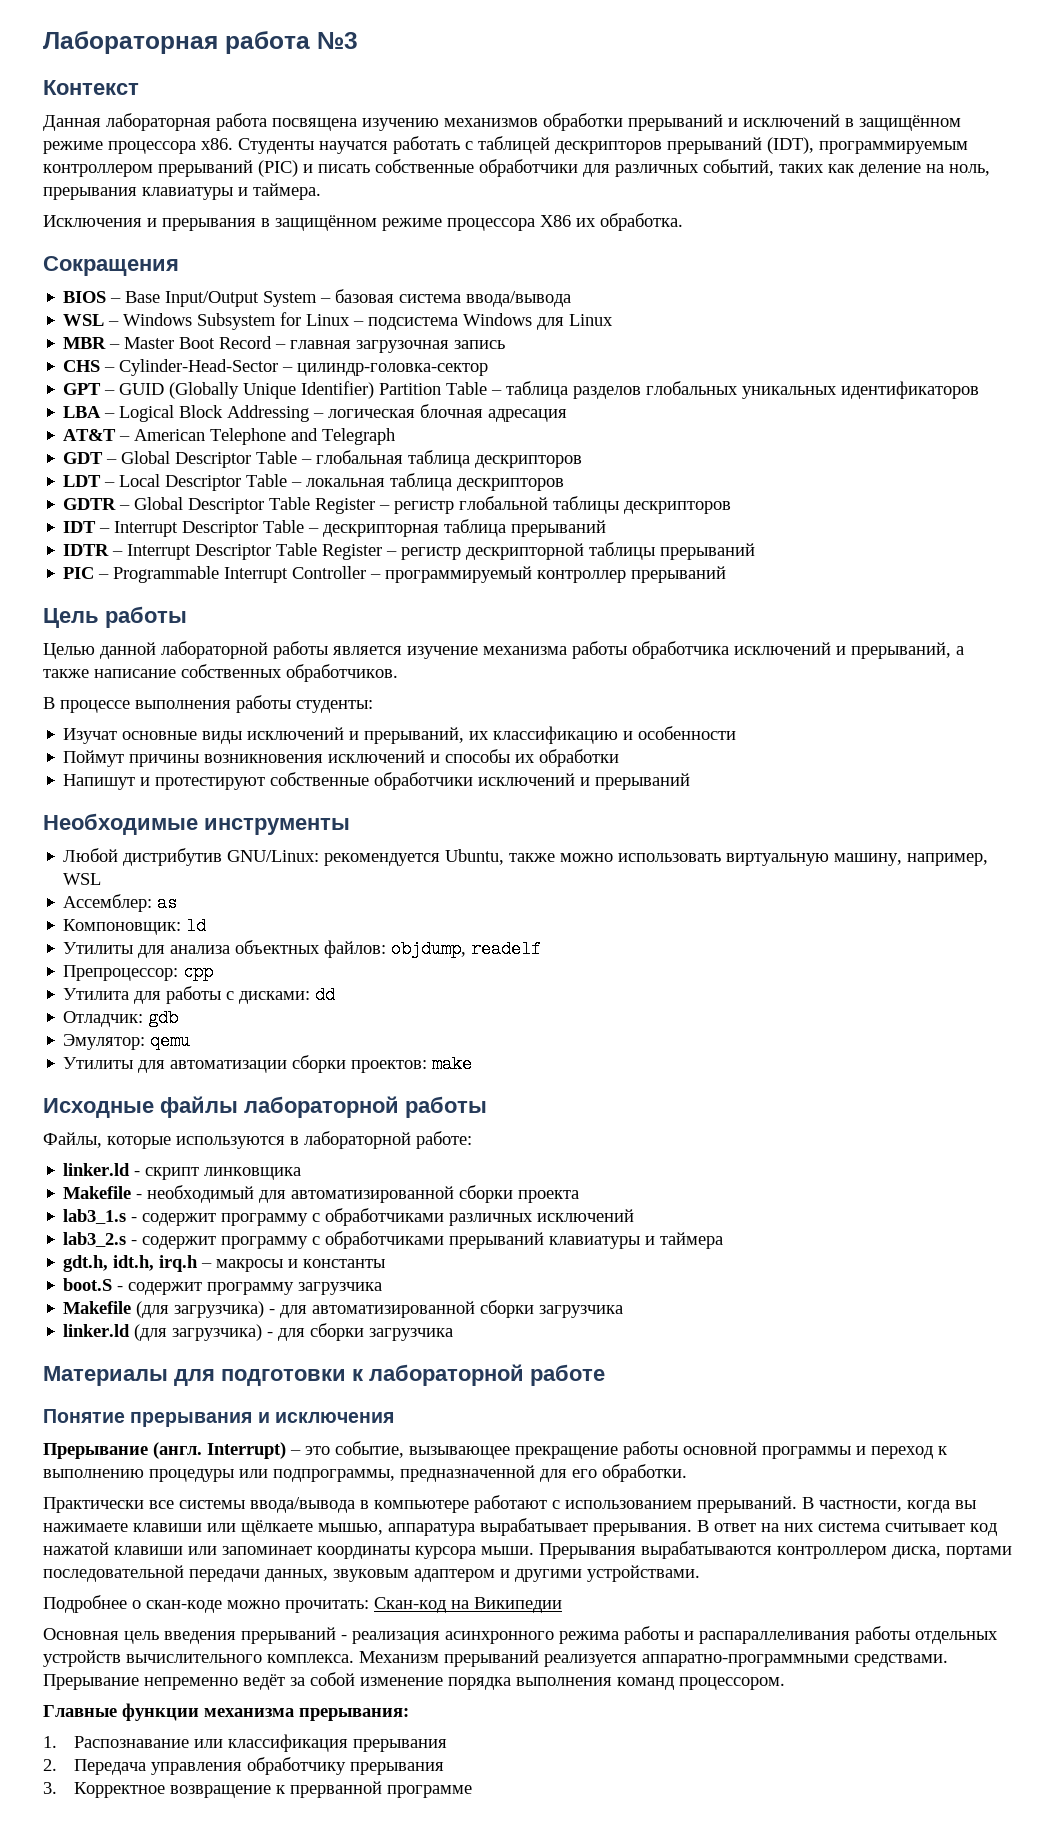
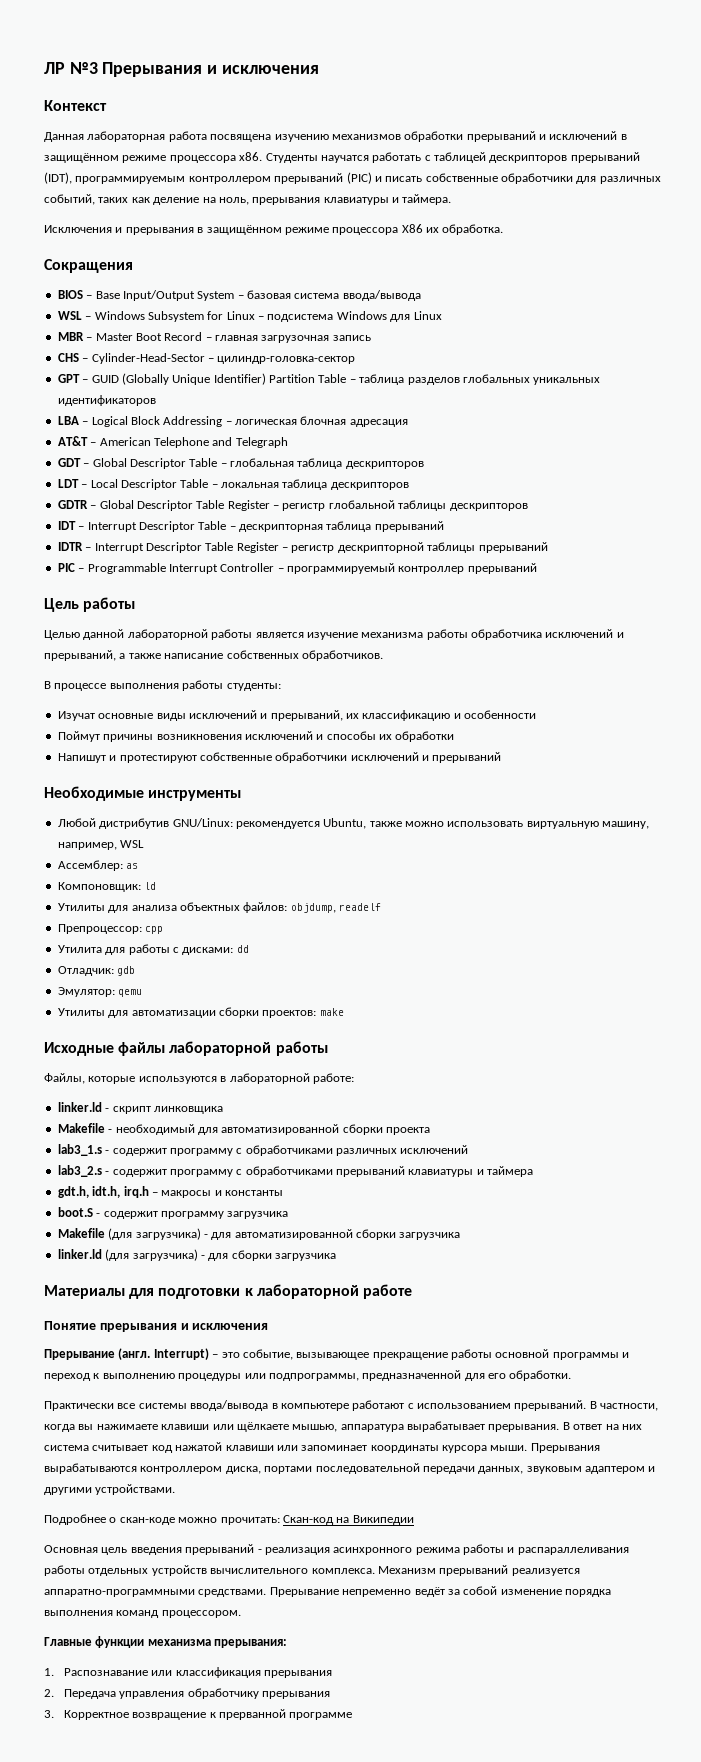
- Лабораторная работа №3
+ ЛР №3 Прерывания и исключения

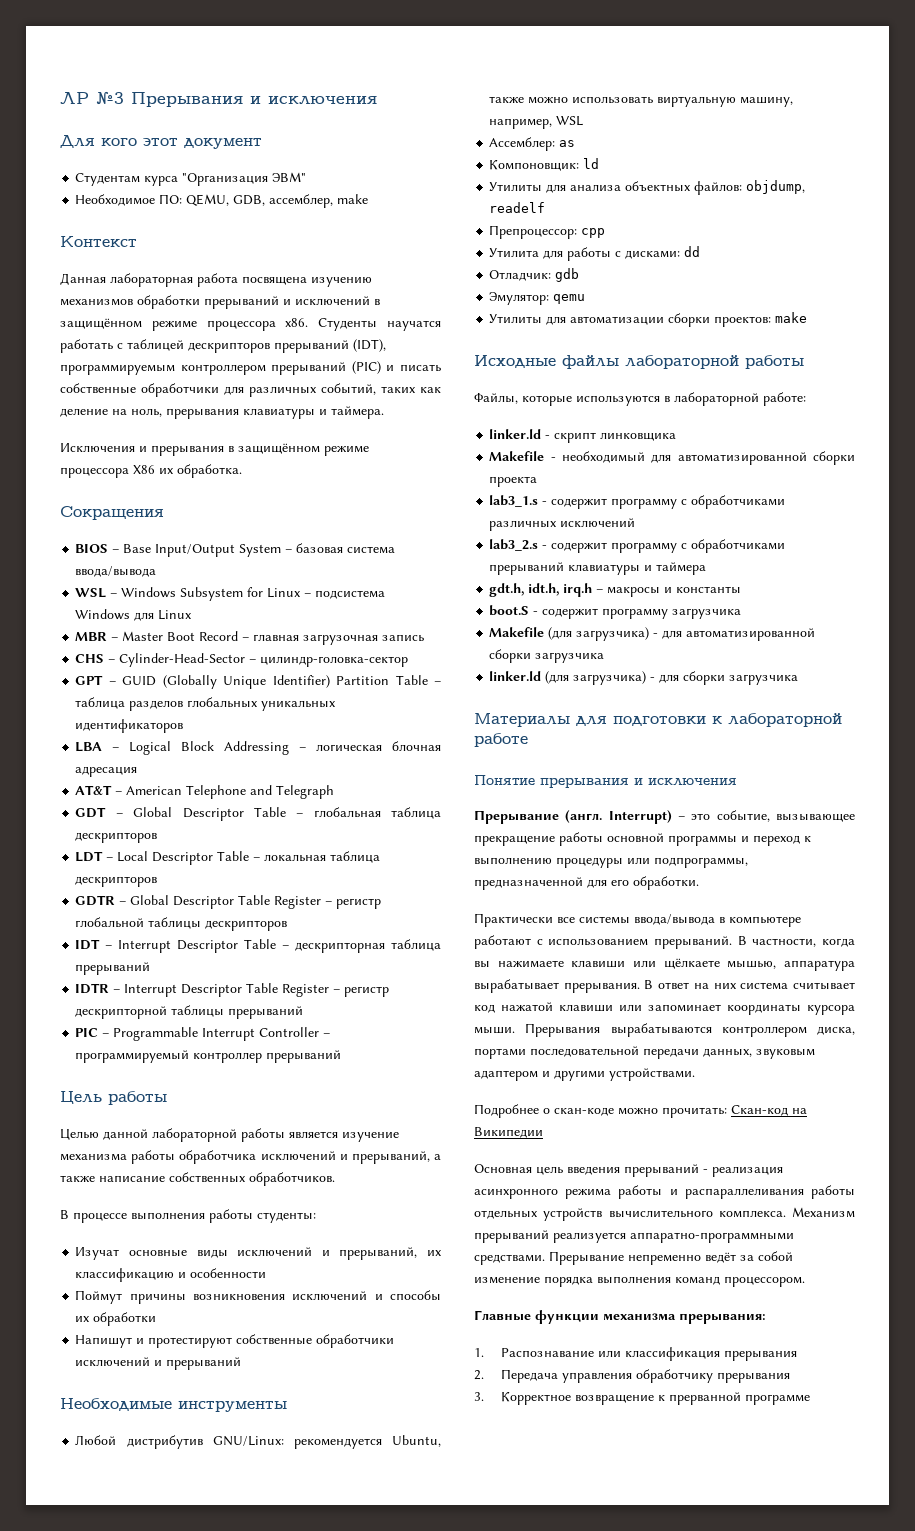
+ Для кого этот документ
+ Студентам курса "Организация ЭВМ"
+ Необходимое ПО: QEMU, GDB, ассемблер, make

